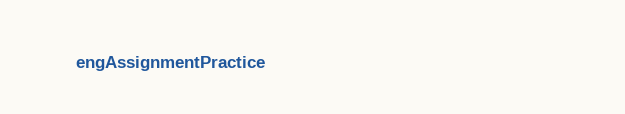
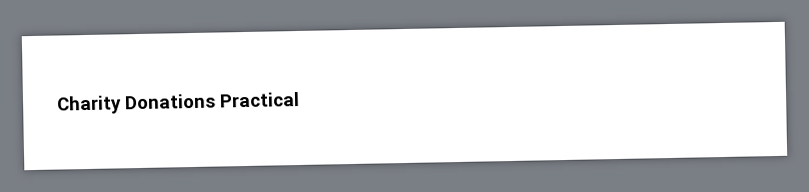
- engAssignmentPractice
+ Charity Donations Practical

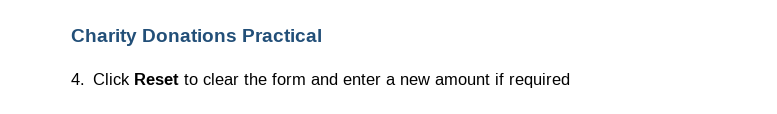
+ 4. Click Reset to clear the form and enter a new amount if required

